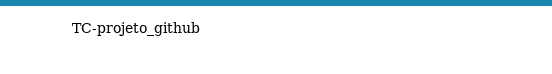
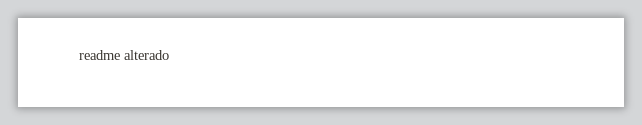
- TC-projeto_github
+ readme alterado

